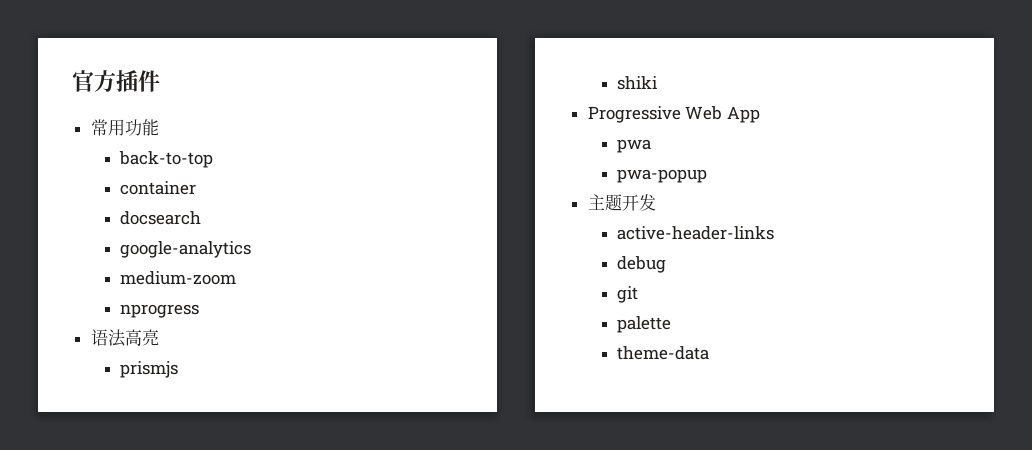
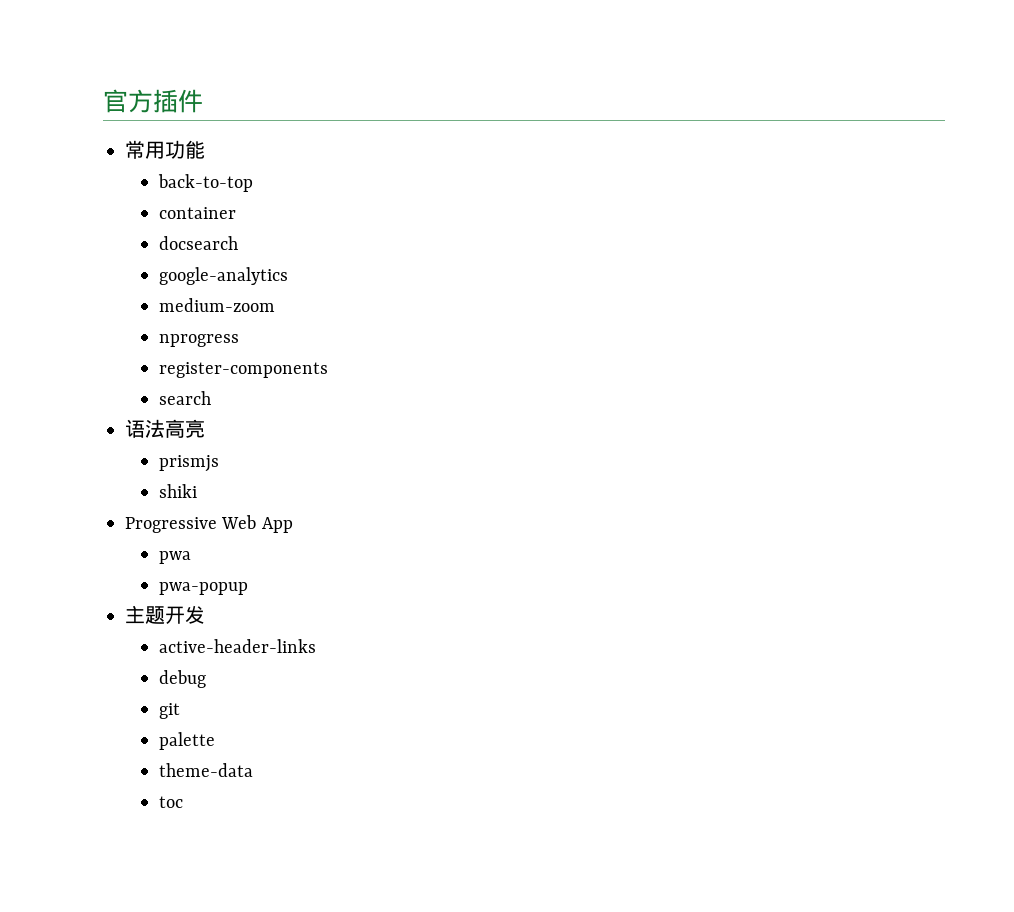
+ register-components
+ search
+ toc

